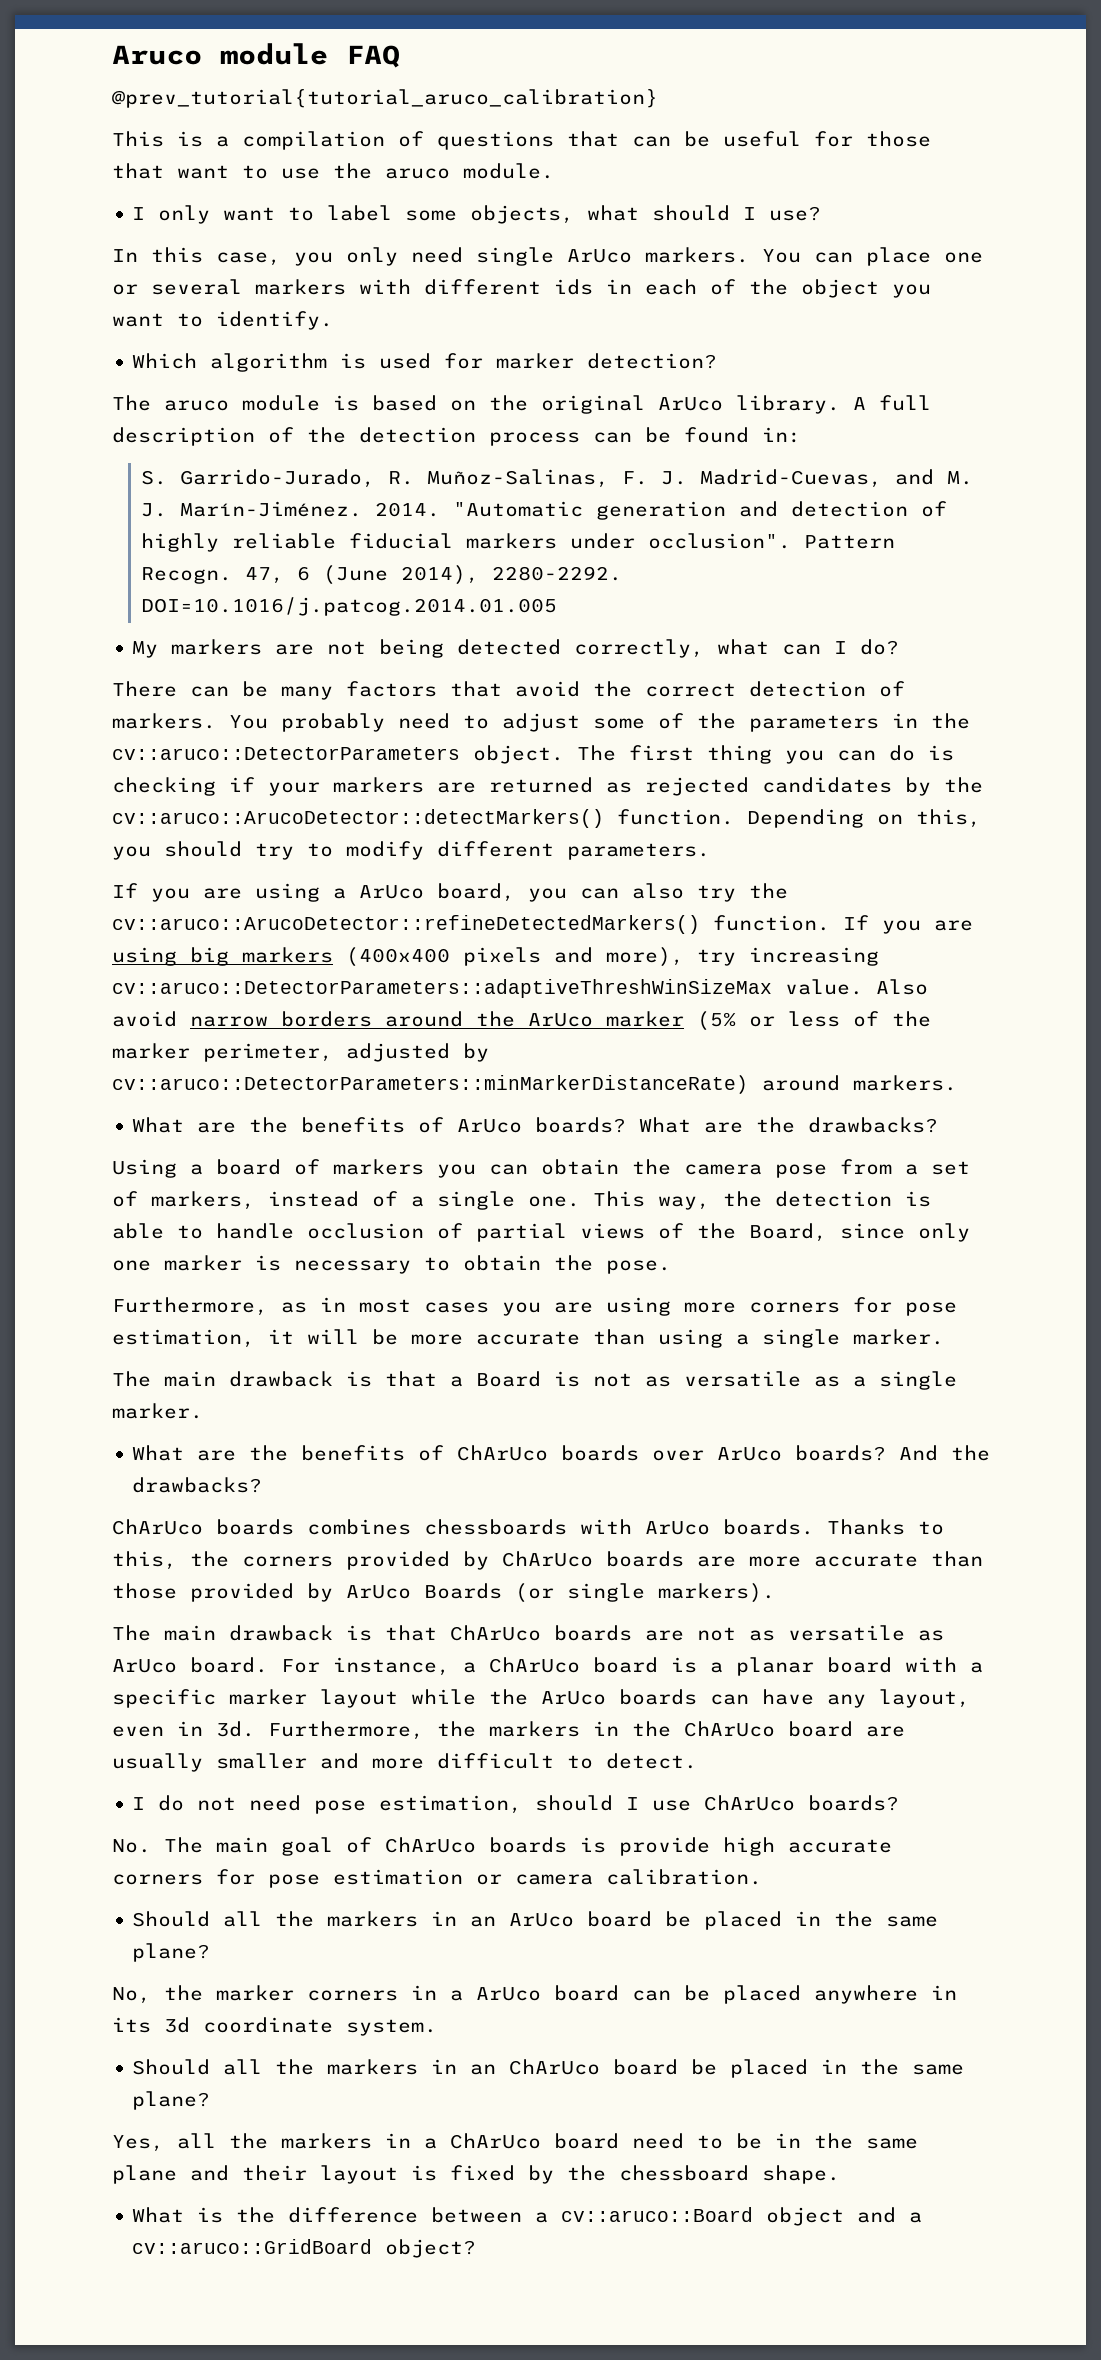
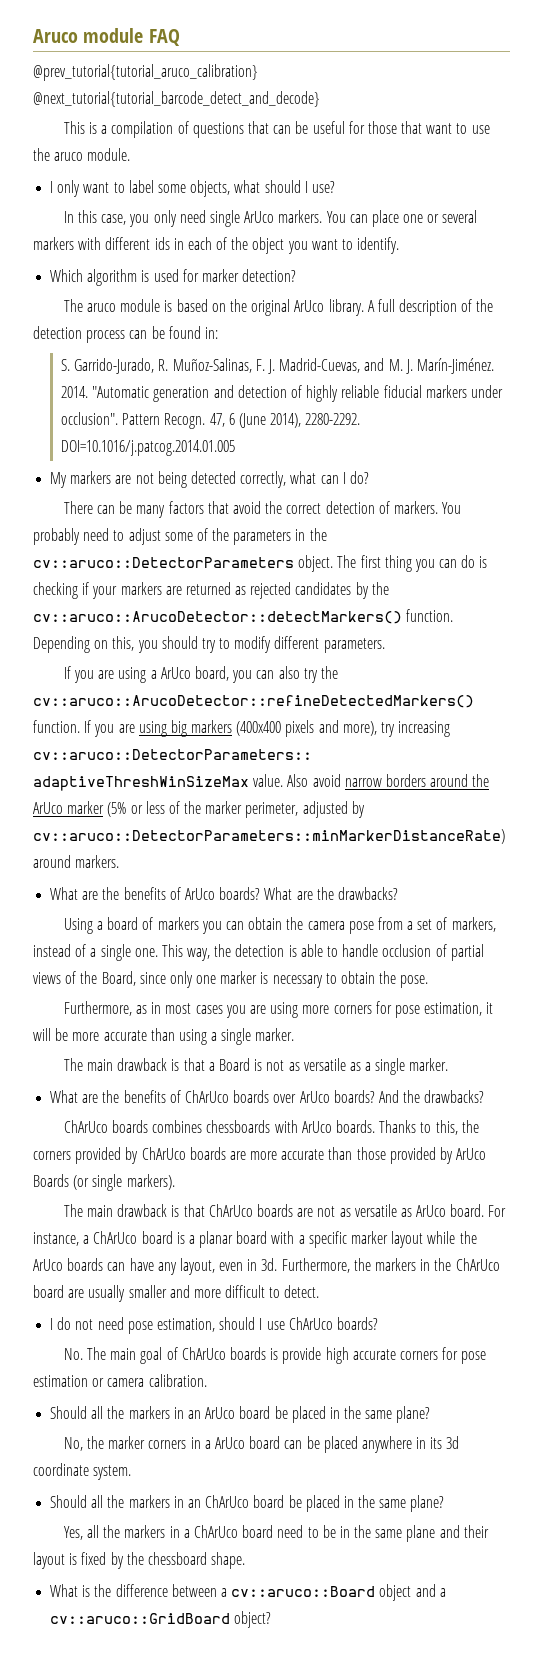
- @prev_tutorial{tutorial_aruco_calibration}
+ @prev_tutorial{tutorial_aruco_calibration} @next_tutorial{tutorial_barcode_detect_and_decode}

